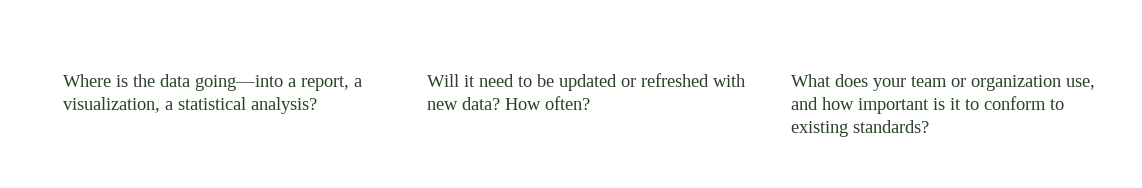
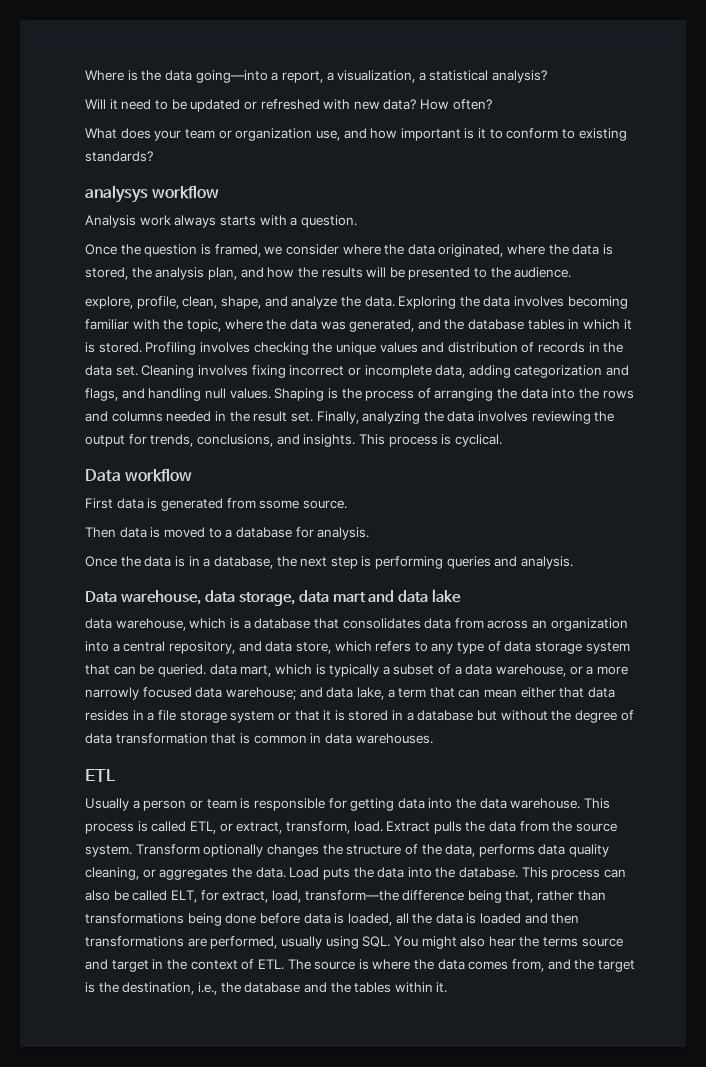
+ analysys workflow
+ Analysis work always starts with a question.
+ Once the question is framed, we consider where the data originated, where the data is stored, the analysis plan, and how the results will be presented to the audience.
+ explore, profile, clean, shape, and analyze the data. Exploring the data involves becoming familiar with the topic, where the data was generated, and the database tables in which it is stored. Profiling involves checking the unique values and distribution of records in the data set. Cleaning involves fixing incorrect or incomplete data, adding categorization and flags, and handling null values. Shaping is the process of arranging the data into the rows and columns needed in the result set. Finally, analyzing the data involves reviewing the output for trends, conclusions, and insights. This process is cyclical.
+ Data workflow
+ First data is generated from ssome source.
+ Then data is moved to a database for analysis.
+ Once the data is in a database, the next step is performing queries and analysis.
+ Data warehouse, data storage, data mart and data lake
+ data warehouse, which is a database that consolidates data from across an organization into a central repository, and data store, which refers to any type of data storage system that can be queried. data mart, which is typically a subset of a data warehouse, or a more narrowly focused data warehouse; and data lake, a term that can mean either that data resides in a file storage system or that it is stored in a database but without the degree of data transformation that is common in data warehouses.
+ ETL
+ Usually a person or team is responsible for getting data into the data warehouse. This process is called ETL, or extract, transform, load. Extract pulls the data from the source system. Transform optionally changes the structure of the data, performs data quality cleaning, or aggregates the data. Load puts the data into the database. This process can also be called ELT, for extract, load, transform—the difference being that, rather than transformations being done before data is loaded, all the data is loaded and then transformations are performed, usually using SQL. You might also hear the terms source and target in the context of ETL. The source is where the data comes from, and the target is the destination, i.e., the database and the tables within it.

